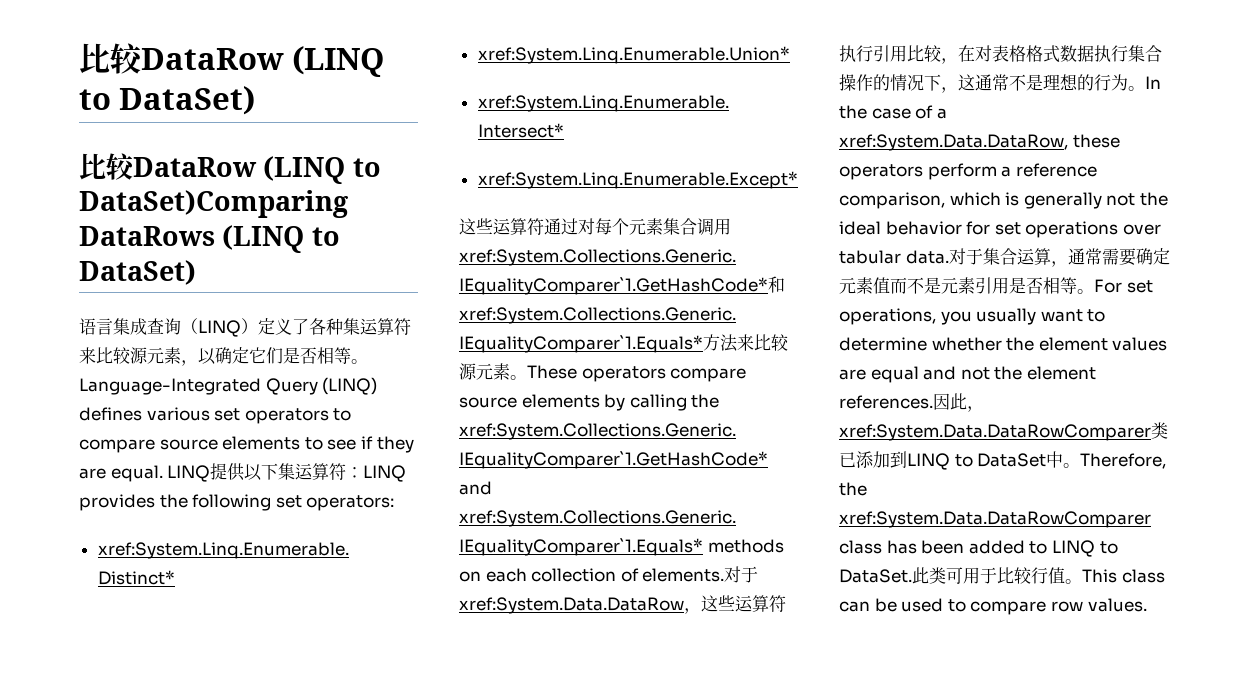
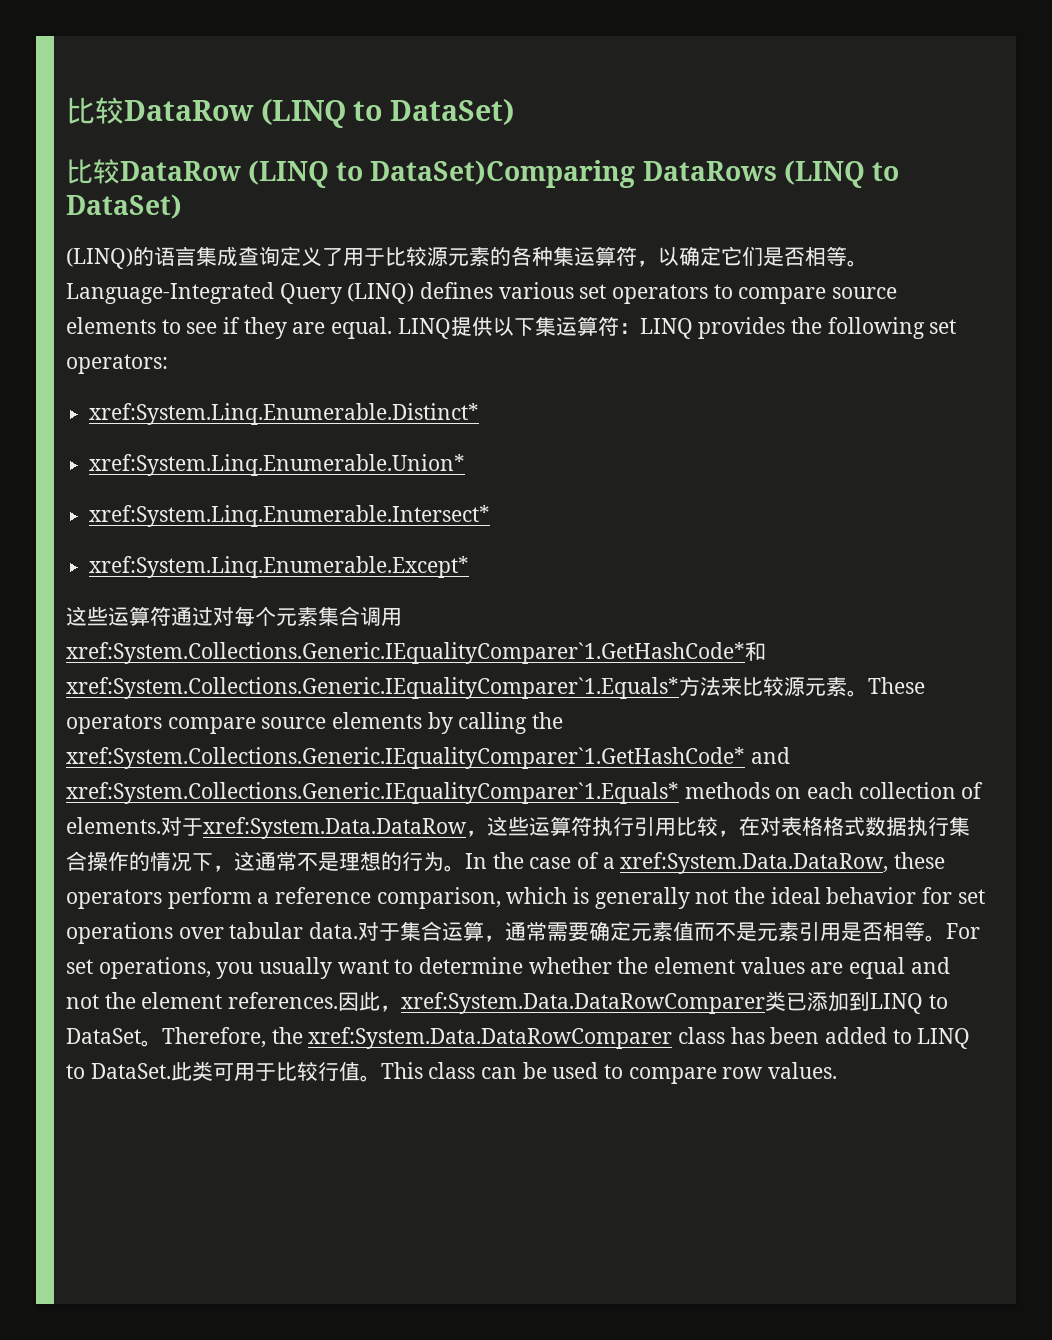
- 语言集成查询（LINQ）定义了各种集运算符来比较源元素，以确定它们是否相等。
+ (LINQ)的语言集成查询定义了用于比较源元素的各种集运算符，以确定它们是否相等。
- 因此，xref:System.Data.DataRowComparer类已添加到LINQ to DataSet中。
+ 因此，xref:System.Data.DataRowComparer类已添加到LINQ to DataSet。

